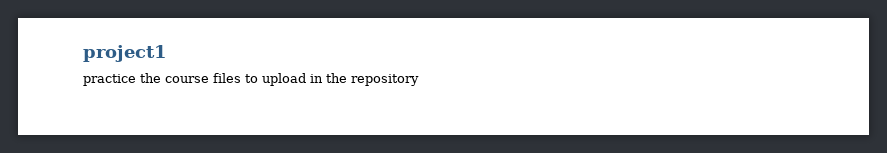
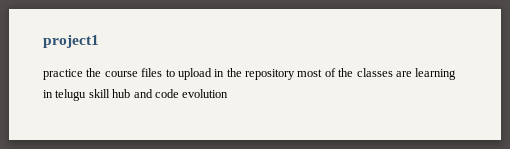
- practice the course files to upload in the repository
+ practice the course files to upload in the repository most of the classes are learning in telugu skill hub and code evolution

